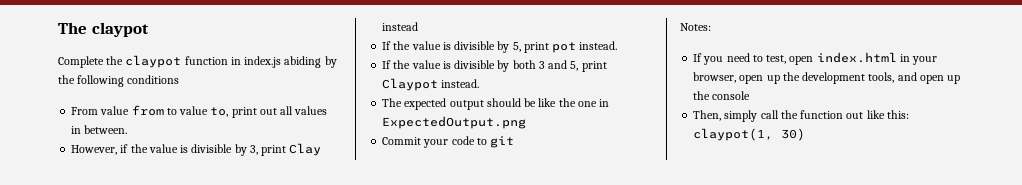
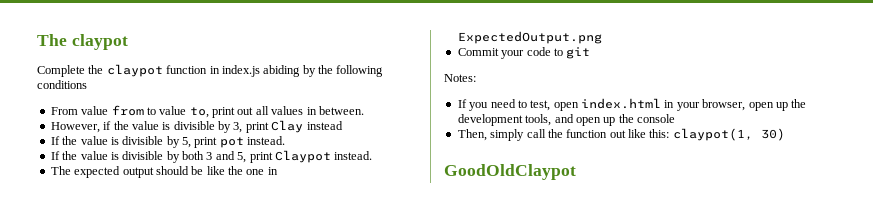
+ GoodOldClaypot

